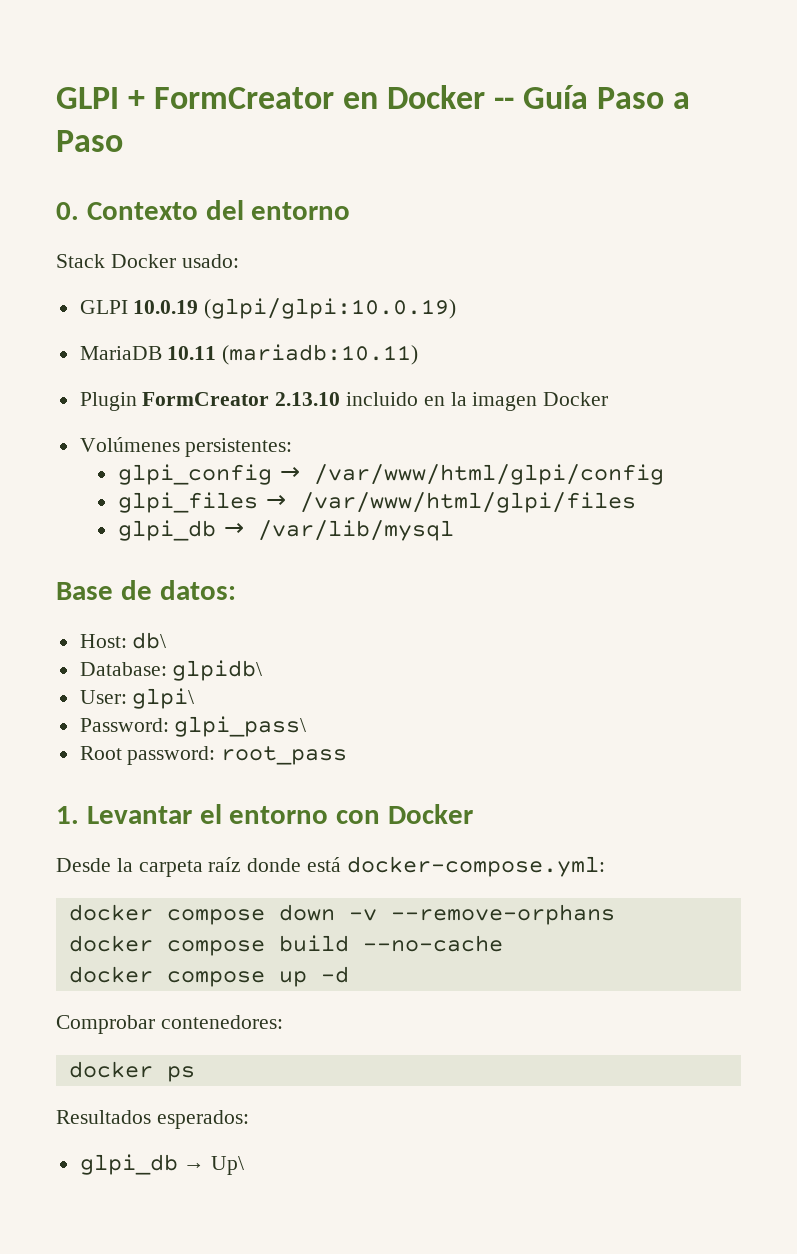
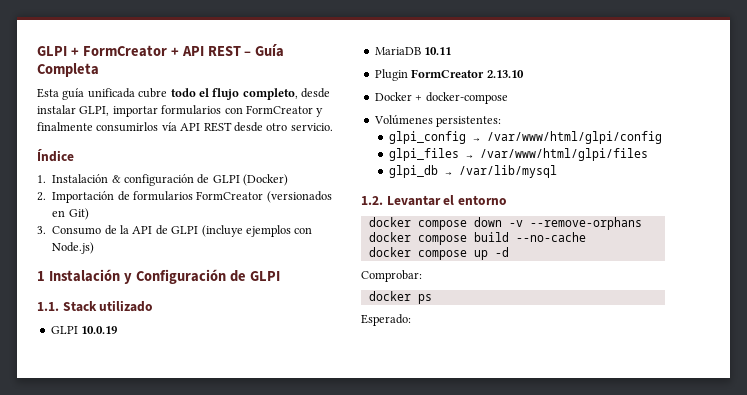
- GLPI + FormCreator en Docker -- Guía Paso a Paso
- 0. Contexto del entorno
- Stack Docker usado:
+ GLPI + FormCreator + API REST – Guía Completa
+ Esta guía unificada cubre todo el flujo completo, desde instalar GLPI, importar formularios con FormCreator y finalmente consumirlos vía API REST desde otro servicio.
+ Índice
+ 1. Instalación & configuración de GLPI (Docker)
+ 2. Importación de formularios FormCreator (versionados en Git)
+ 3. Consumo de la API de GLPI (incluye ejemplos con Node.js)
+ 1 Instalación y Configuración de GLPI
+ 1.1. Stack utilizado
- GLPI 10.0.19 (glpi/glpi:10.0.19)
+ GLPI 10.0.19
- MariaDB 10.11 (mariadb:10.11)
+ MariaDB 10.11
- Plugin FormCreator 2.13.10 incluido en la imagen Docker
+ Plugin FormCreator 2.13.10
+ Docker + docker-compose
- Base de datos:
- Host: db\
- Database: glpidb\
- User: glpi\
- Password: glpi_pass\
- Root password: root_pass
- 1. Levantar el entorno con Docker
- Desde la carpeta raíz donde está docker-compose.yml:
+ 1.2. Levantar el entorno
- Comprobar contenedores:
+ Comprobar:
- Resultados esperados:
- glpi_db → Up\
+ Esperado:

